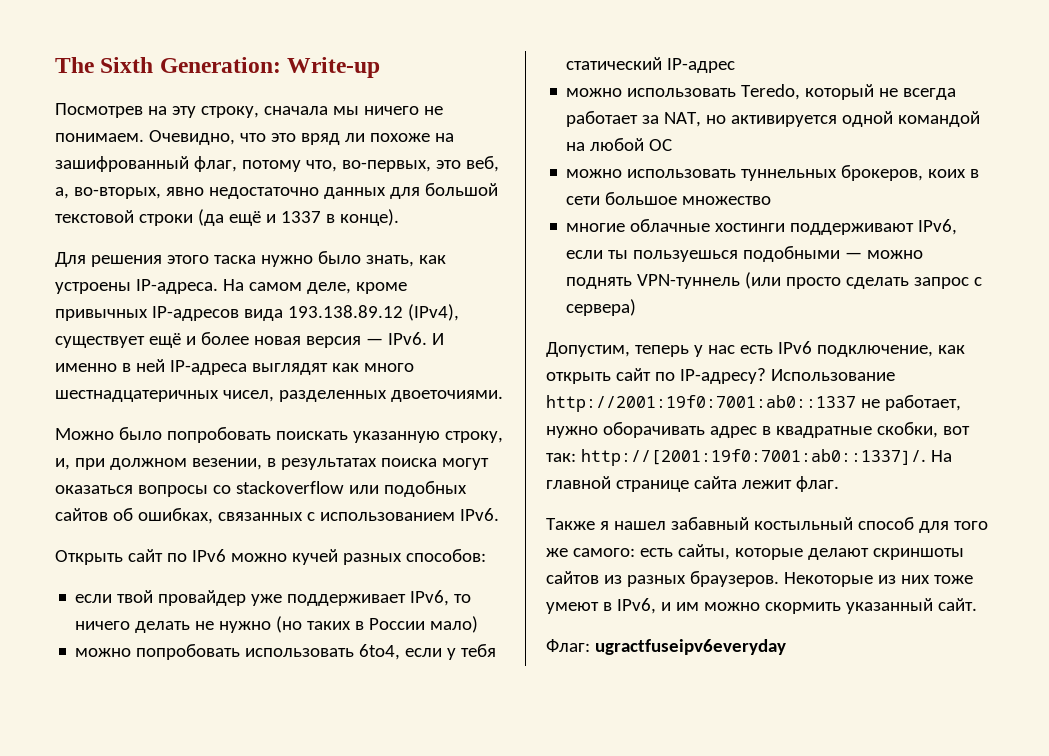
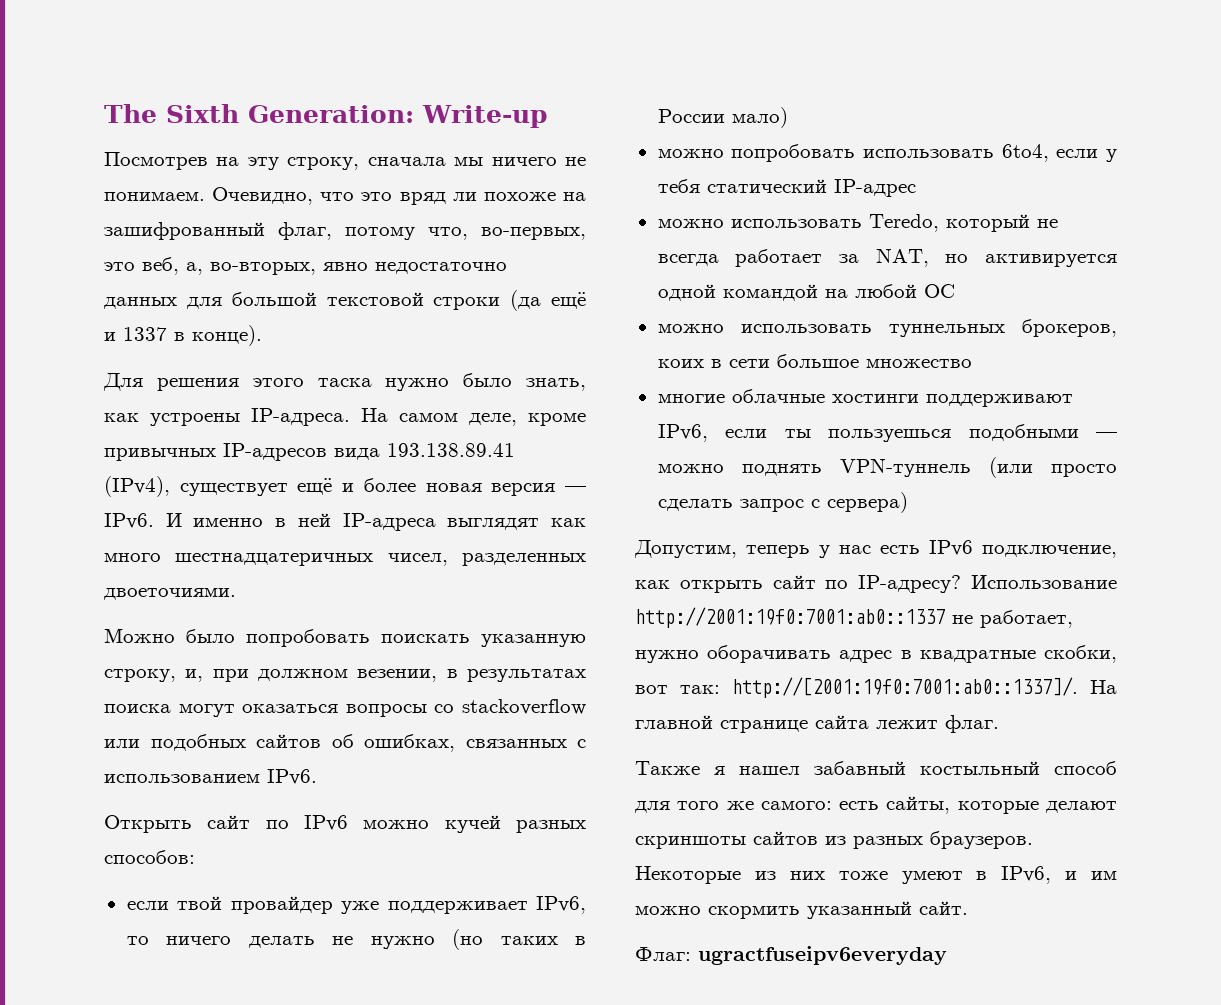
- На самом деле, кроме привычных IP-адресов вида 193.138.89.12 (IPv4), существует ещё и более новая версия — IPv6.
+ На самом деле, кроме привычных IP-адресов вида 193.138.89.41 (IPv4), существует ещё и более новая версия — IPv6.

